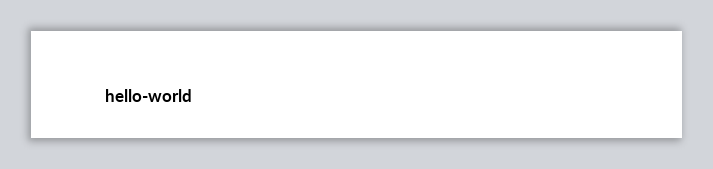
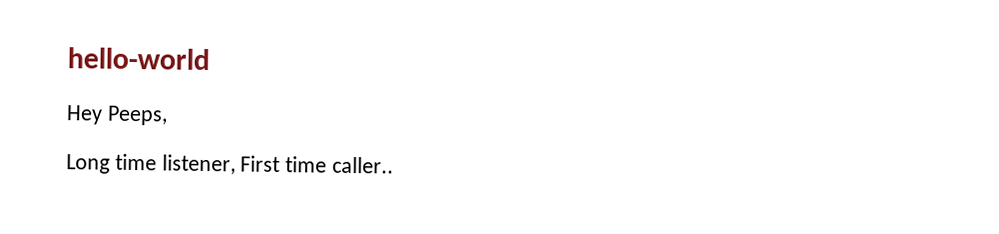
+ Hey Peeps,
+ Long time listener, First time caller..

